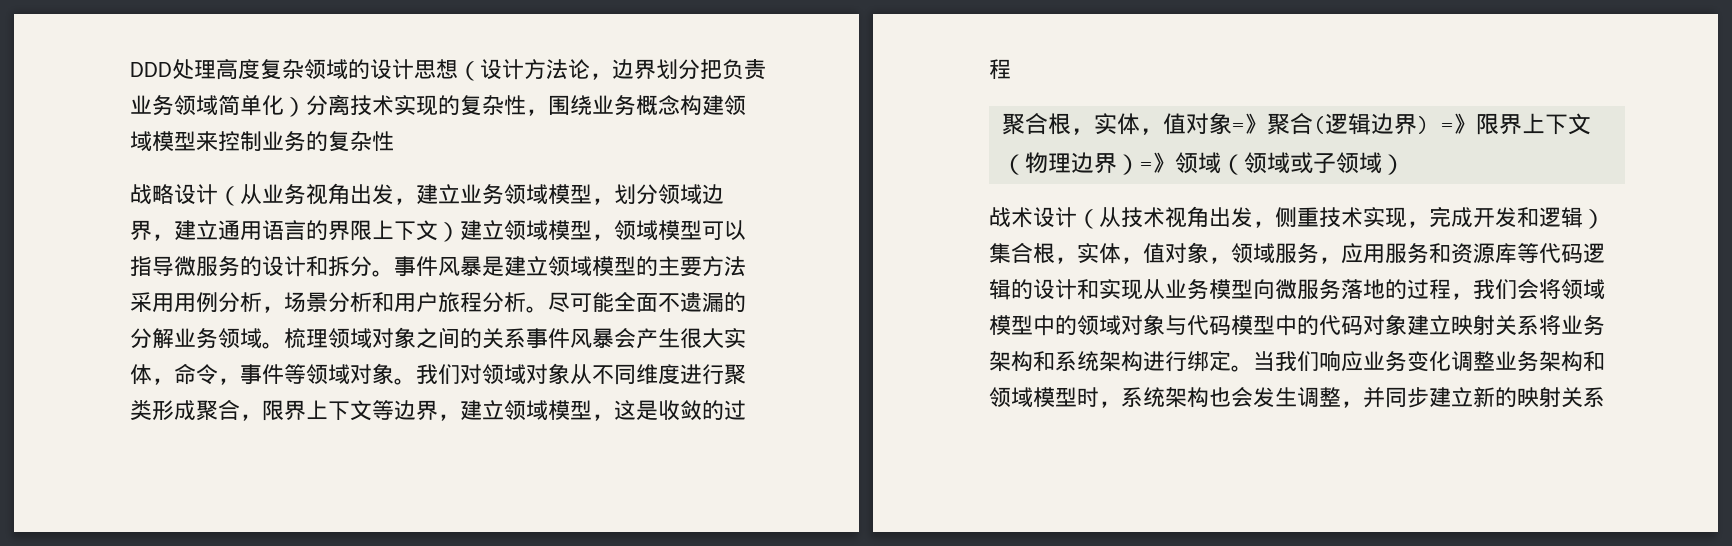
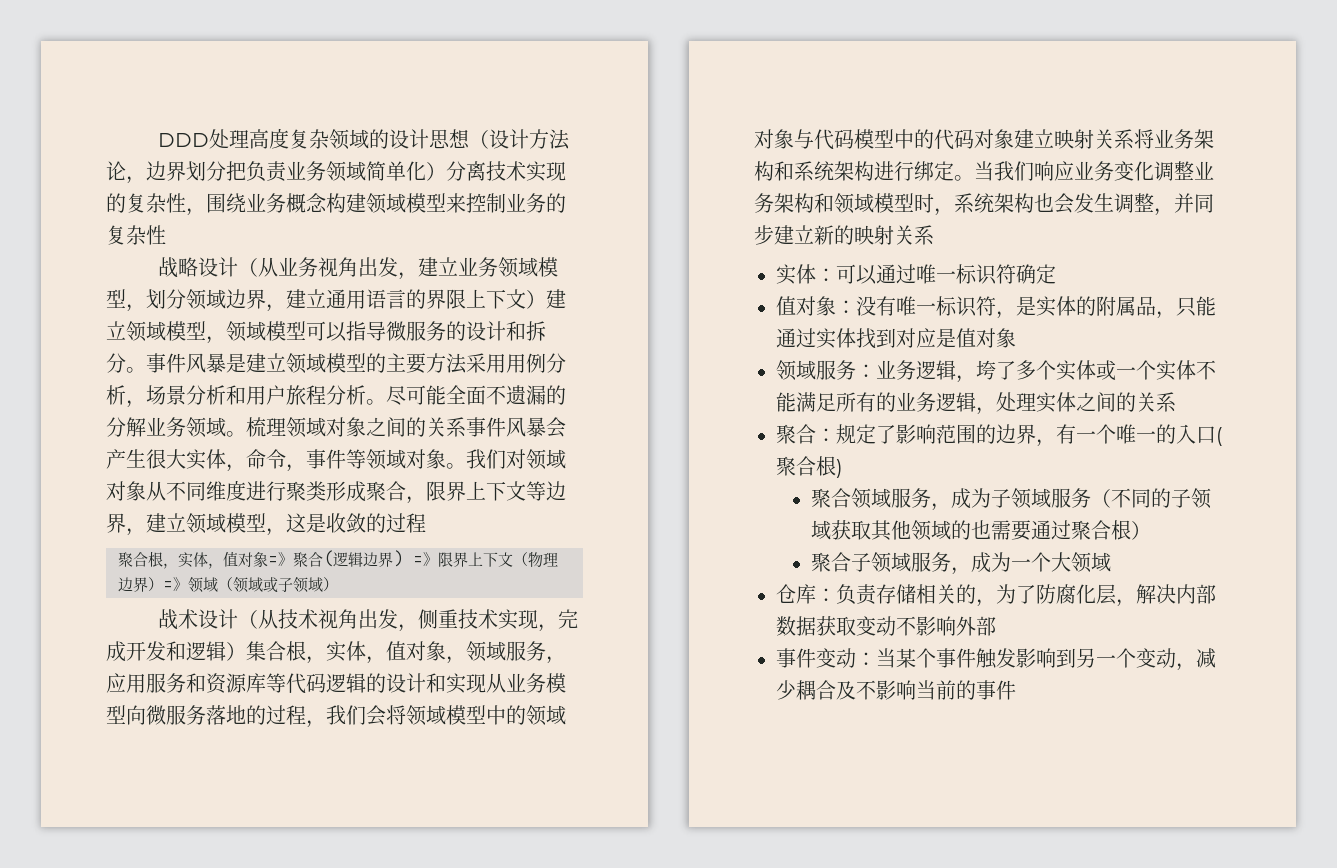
+ 实体：可以通过唯一标识符确定
+ 值对象：没有唯一标识符，是实体的附属品，只能通过实体找到对应是值对象
+ 领域服务：业务逻辑，垮了多个实体或一个实体不能满足所有的业务逻辑，处理实体之间的关系
+ 聚合：规定了影响范围的边界，有一个唯一的入口(聚合根)
+ 聚合领域服务，成为子领域服务（不同的子领域获取其他领域的也需要通过聚合根）
+ 聚合子领域服务，成为一个大领域
+ 仓库：负责存储相关的，为了防腐化层，解决内部数据获取变动不影响外部
+ 事件变动：当某个事件触发影响到另一个变动，减少耦合及不影响当前的事件

